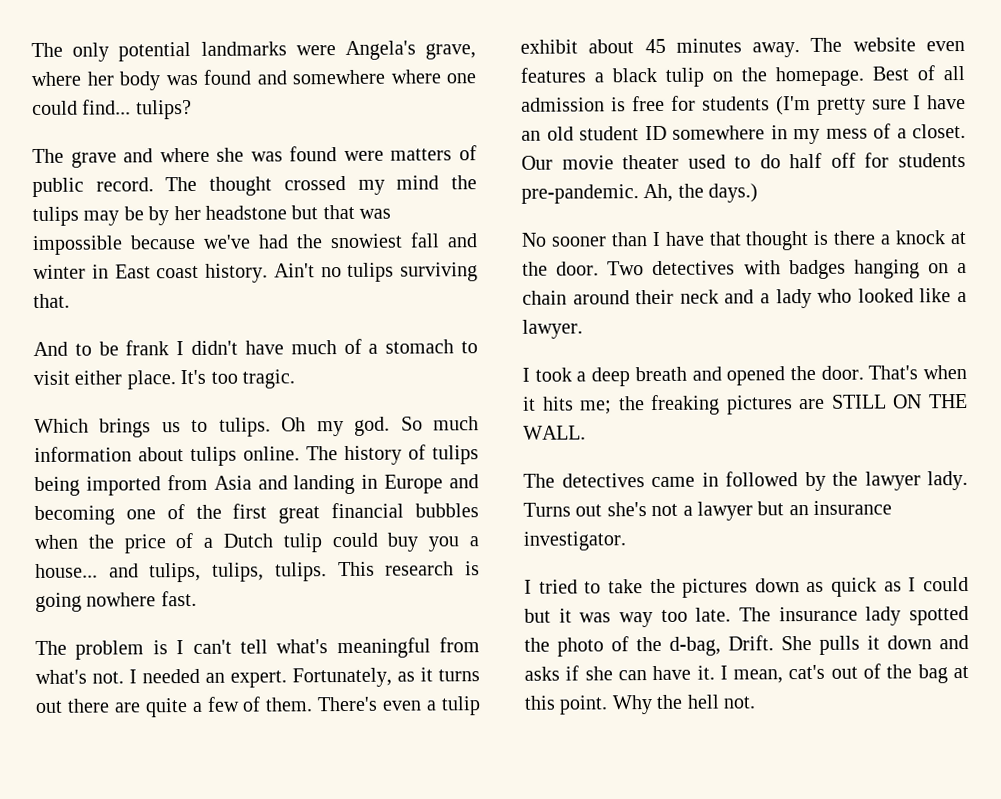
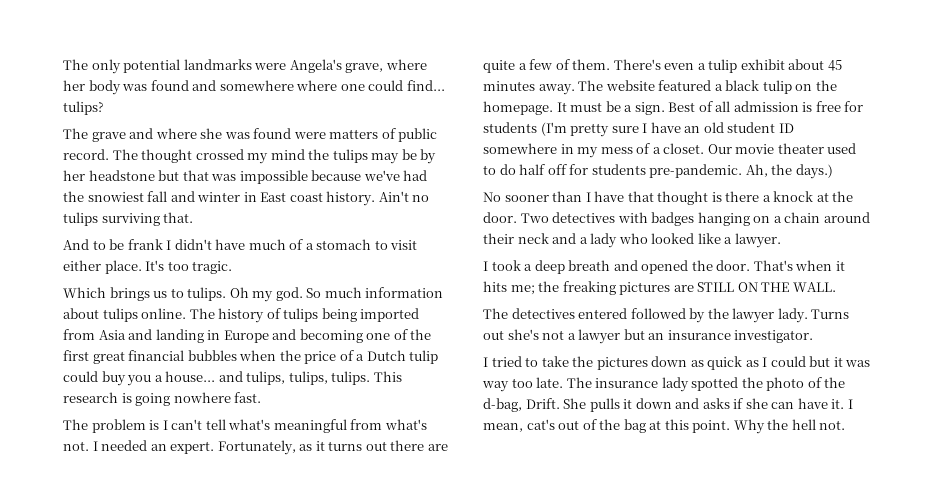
- The website even features a black tulip on the homepage.
+ The website featured a black tulip on the homepage.
+ It must be a sign.
- The detectives came in followed by the lawyer lady.
+ The detectives entered followed by the lawyer lady.

